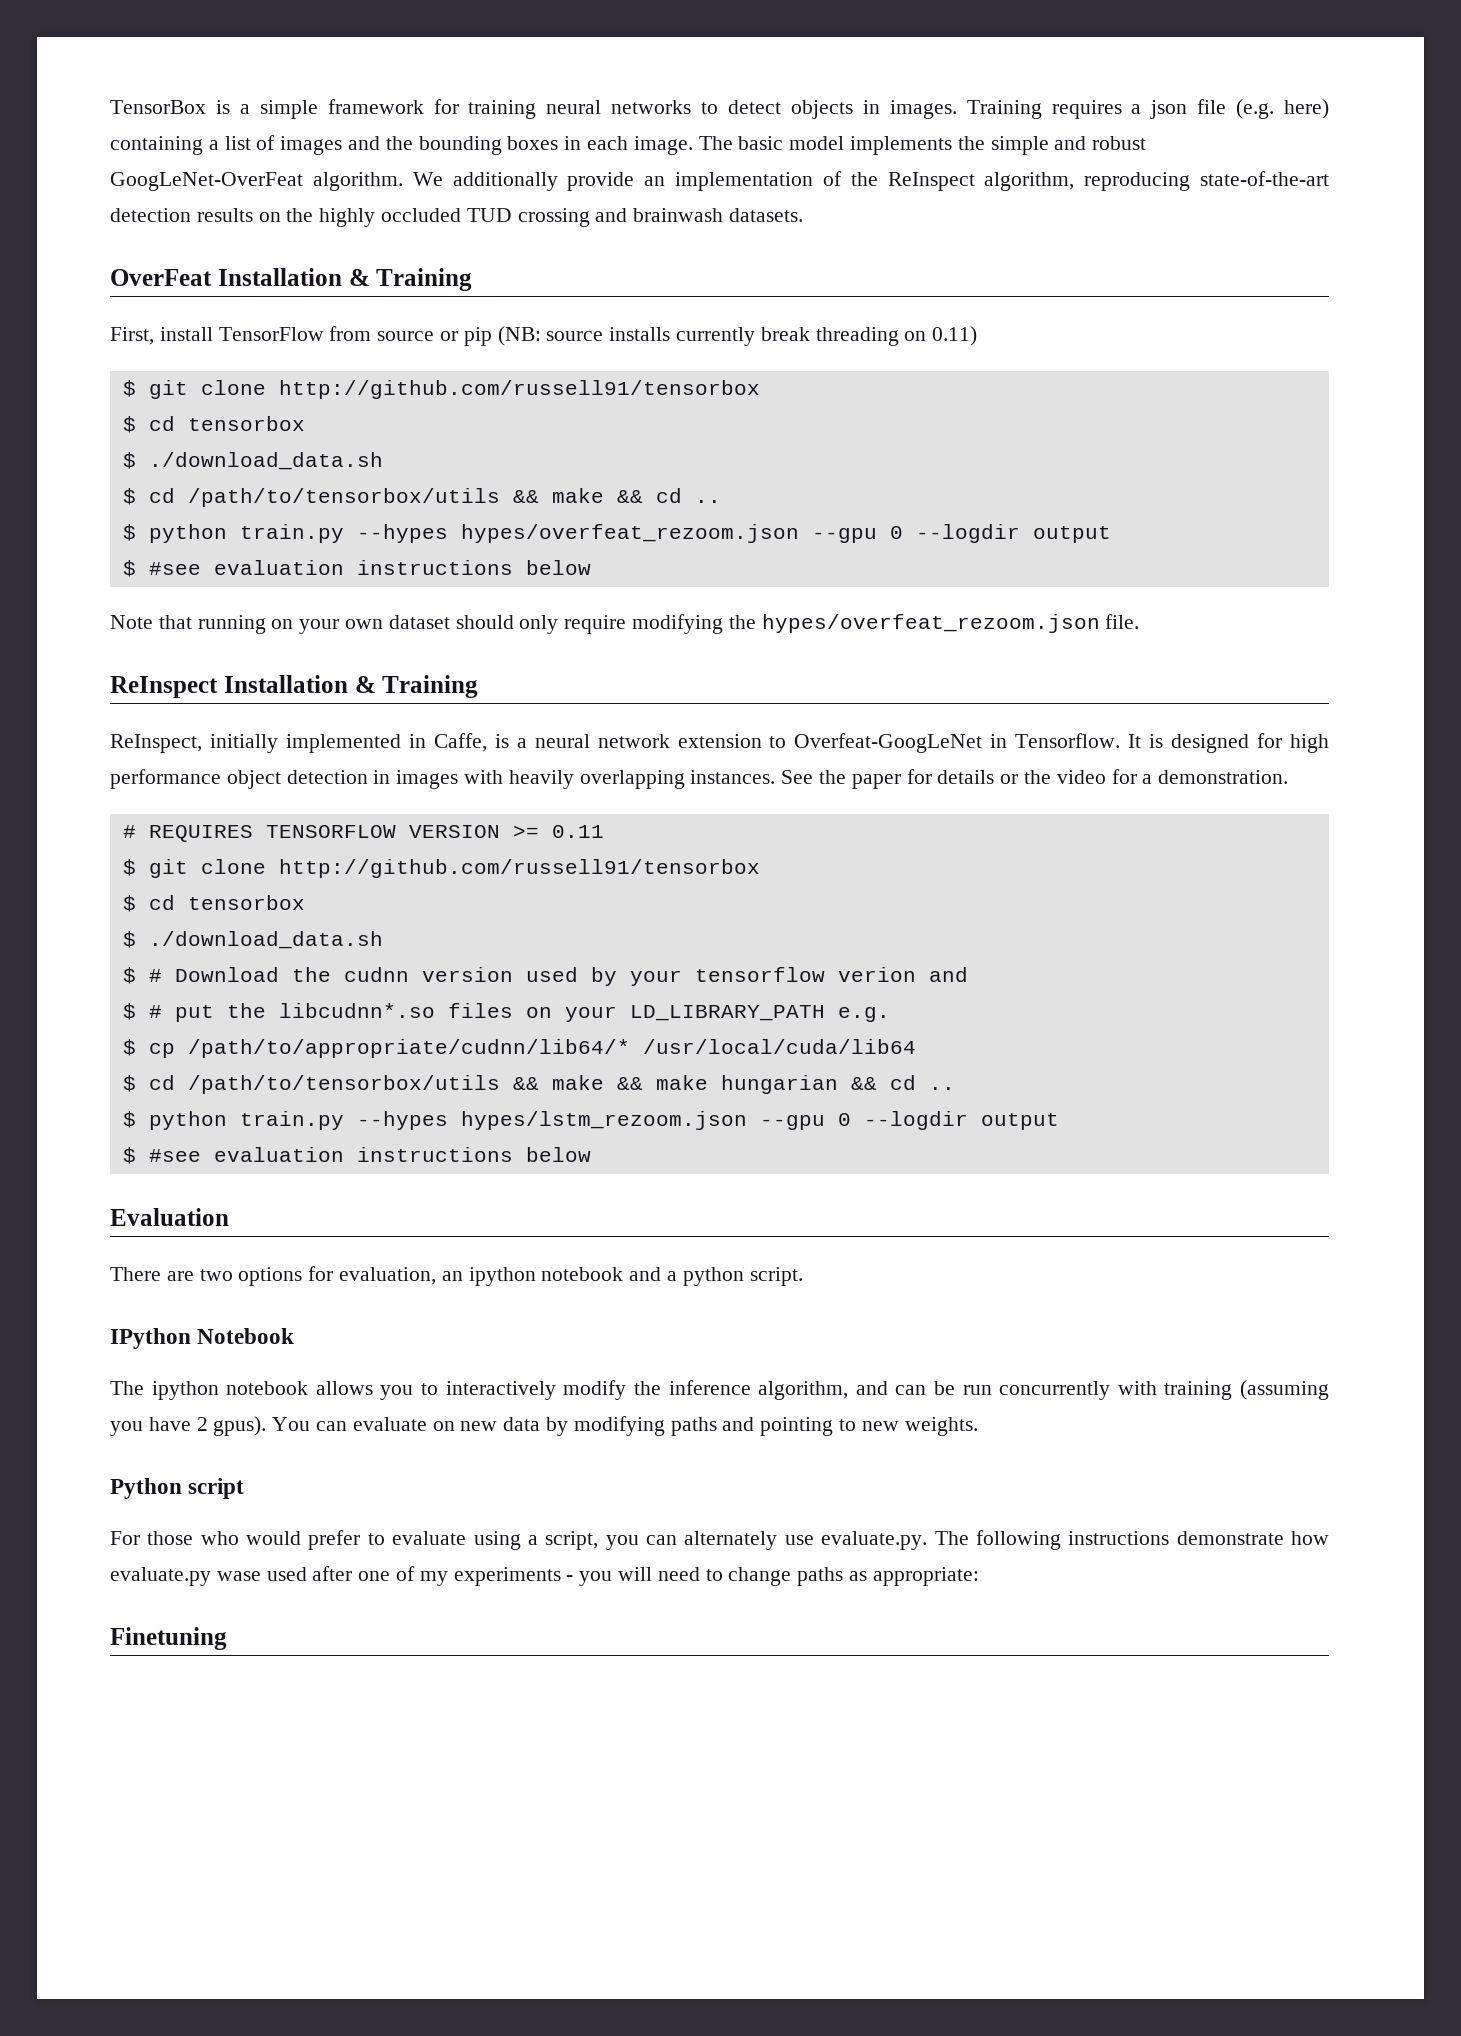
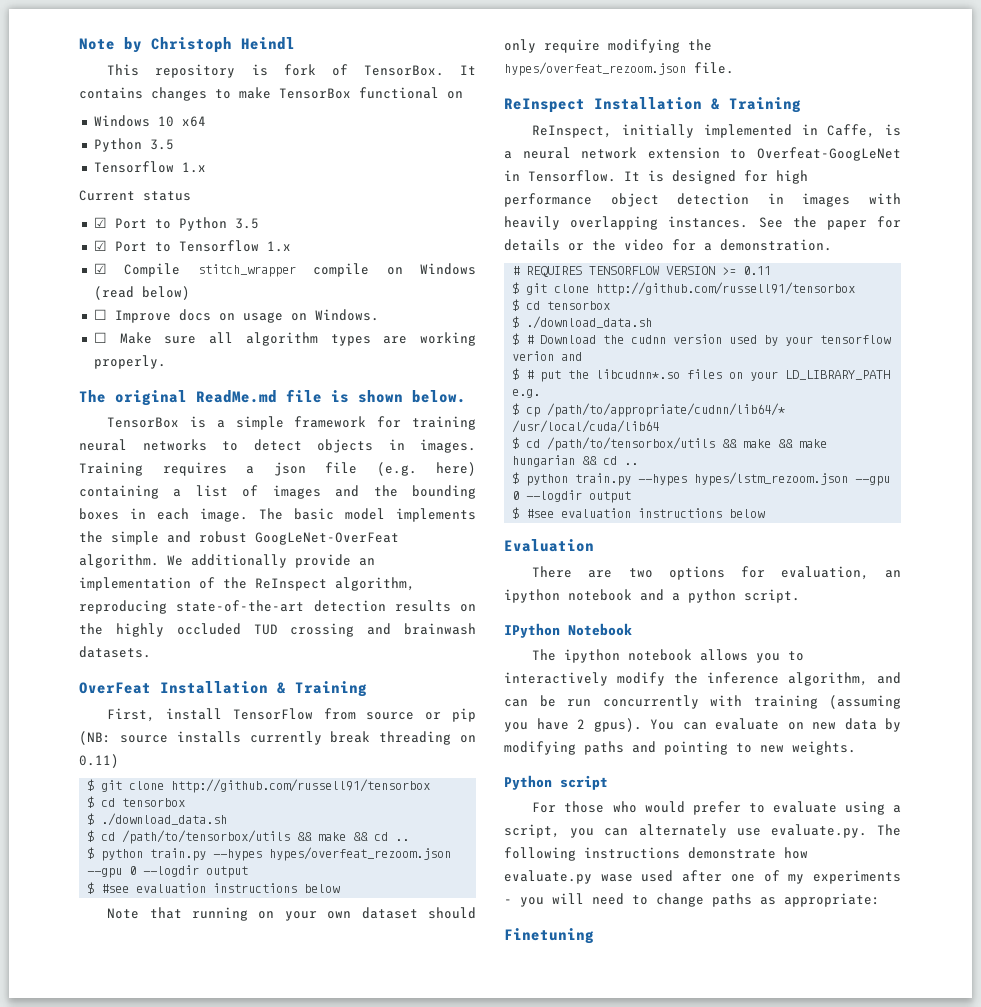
+ Note by Christoph Heindl
+ This repository is fork of TensorBox. It contains changes to make TensorBox functional on
+ Windows 10 x64
+ Python 3.5
+ Tensorflow 1.x
+ Current status
+ ☑ Port to Python 3.5
+ ☑ Port to Tensorflow 1.x
+ ☑ Compile stitch_wrapper compile on Windows (read below)
+ ☐ Improve docs on usage on Windows.
+ ☐ Make sure all algorithm types are working properly.
+ The original ReadMe.md file is shown below.

